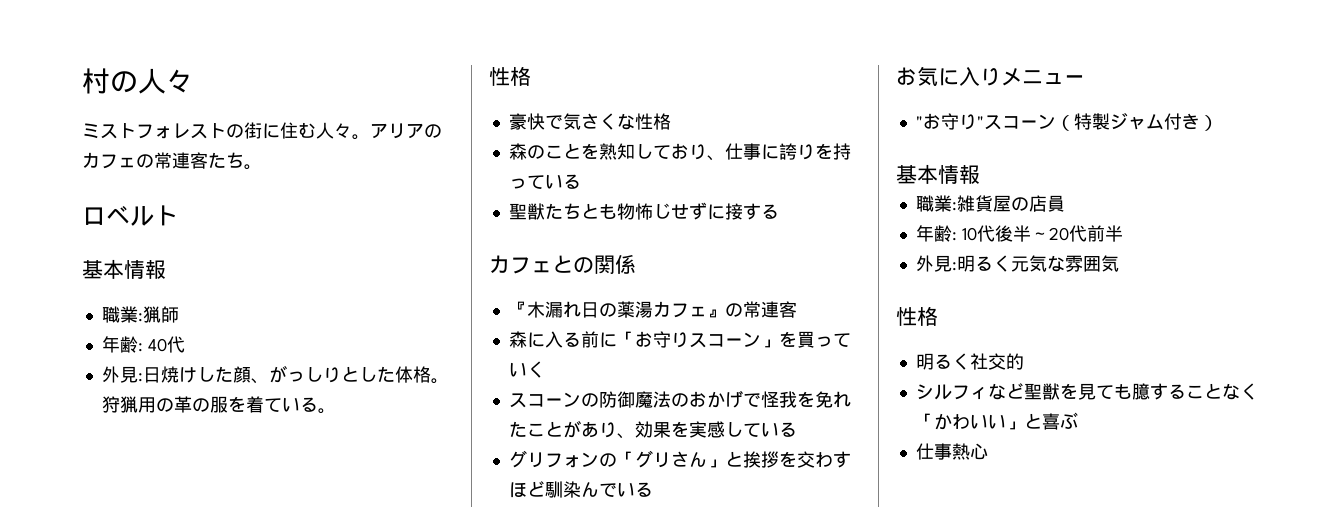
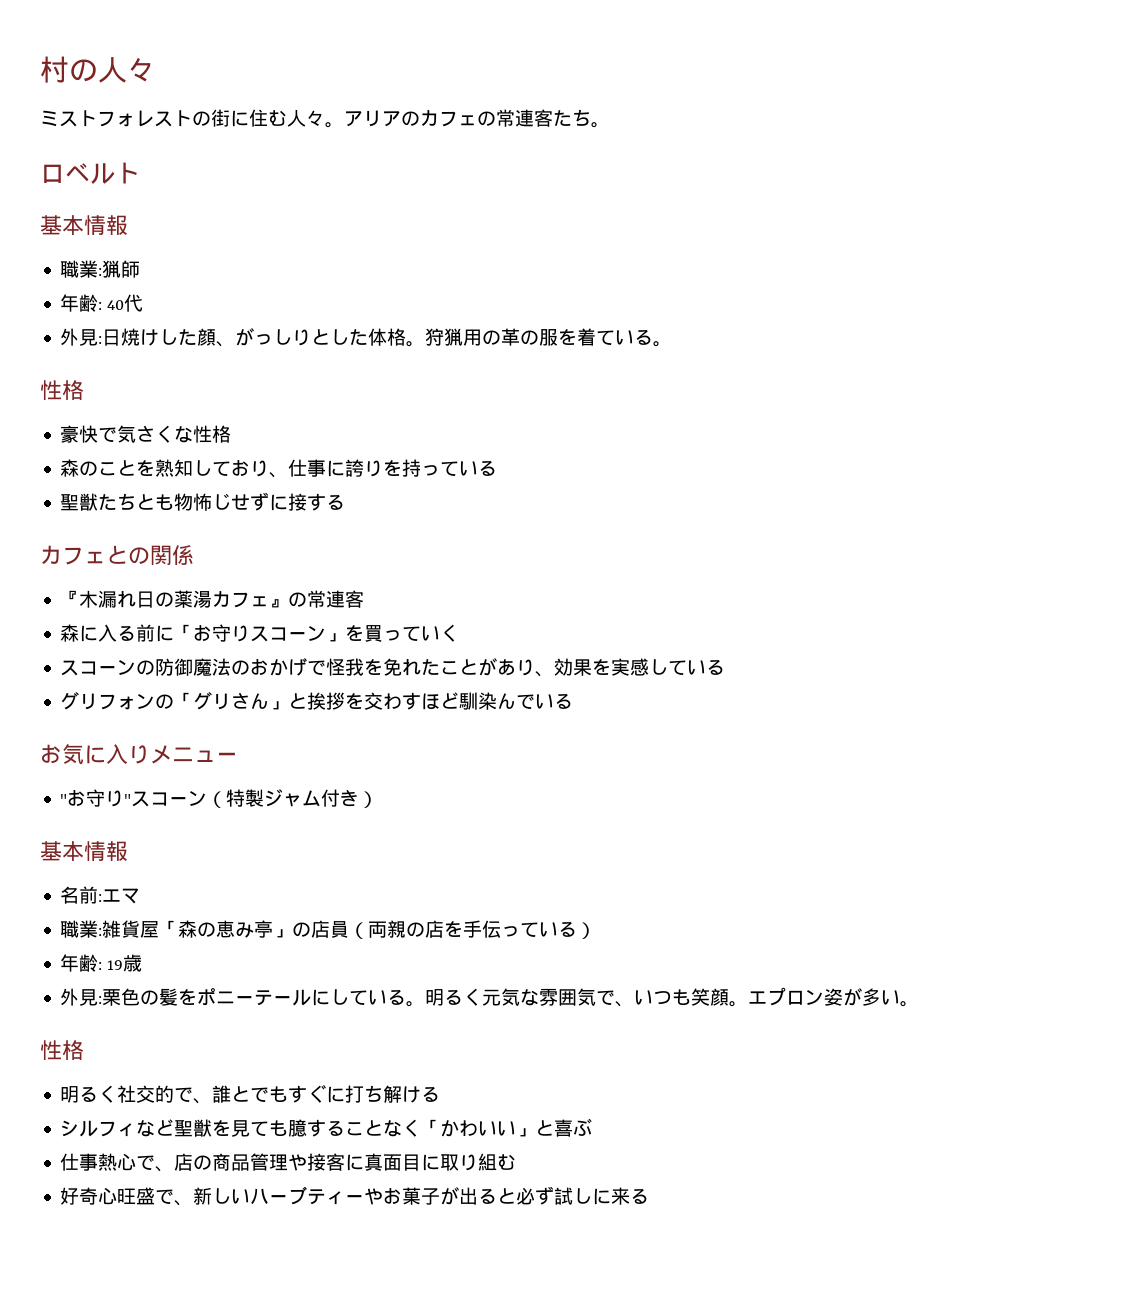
+ 名前:エマ
- 職業:雑貨屋の店員
- 年齢: 10代後半～20代前半
- 外見:明るく元気な雰囲気
+ 職業:雑貨屋「森の恵み亭」の店員（両親の店を手伝っている）
+ 年齢: 19歳
+ 外見:栗色の髪をポニーテールにしている。明るく元気な雰囲気で、いつも笑顔。エプロン姿が多い。
  性格
- 明るく社交的
+ 明るく社交的で、誰とでもすぐに打ち解ける
- 仕事熱心
+ 仕事熱心で、店の商品管理や接客に真面目に取り組む
+ 好奇心旺盛で、新しいハーブティーやお菓子が出ると必ず試しに来る

